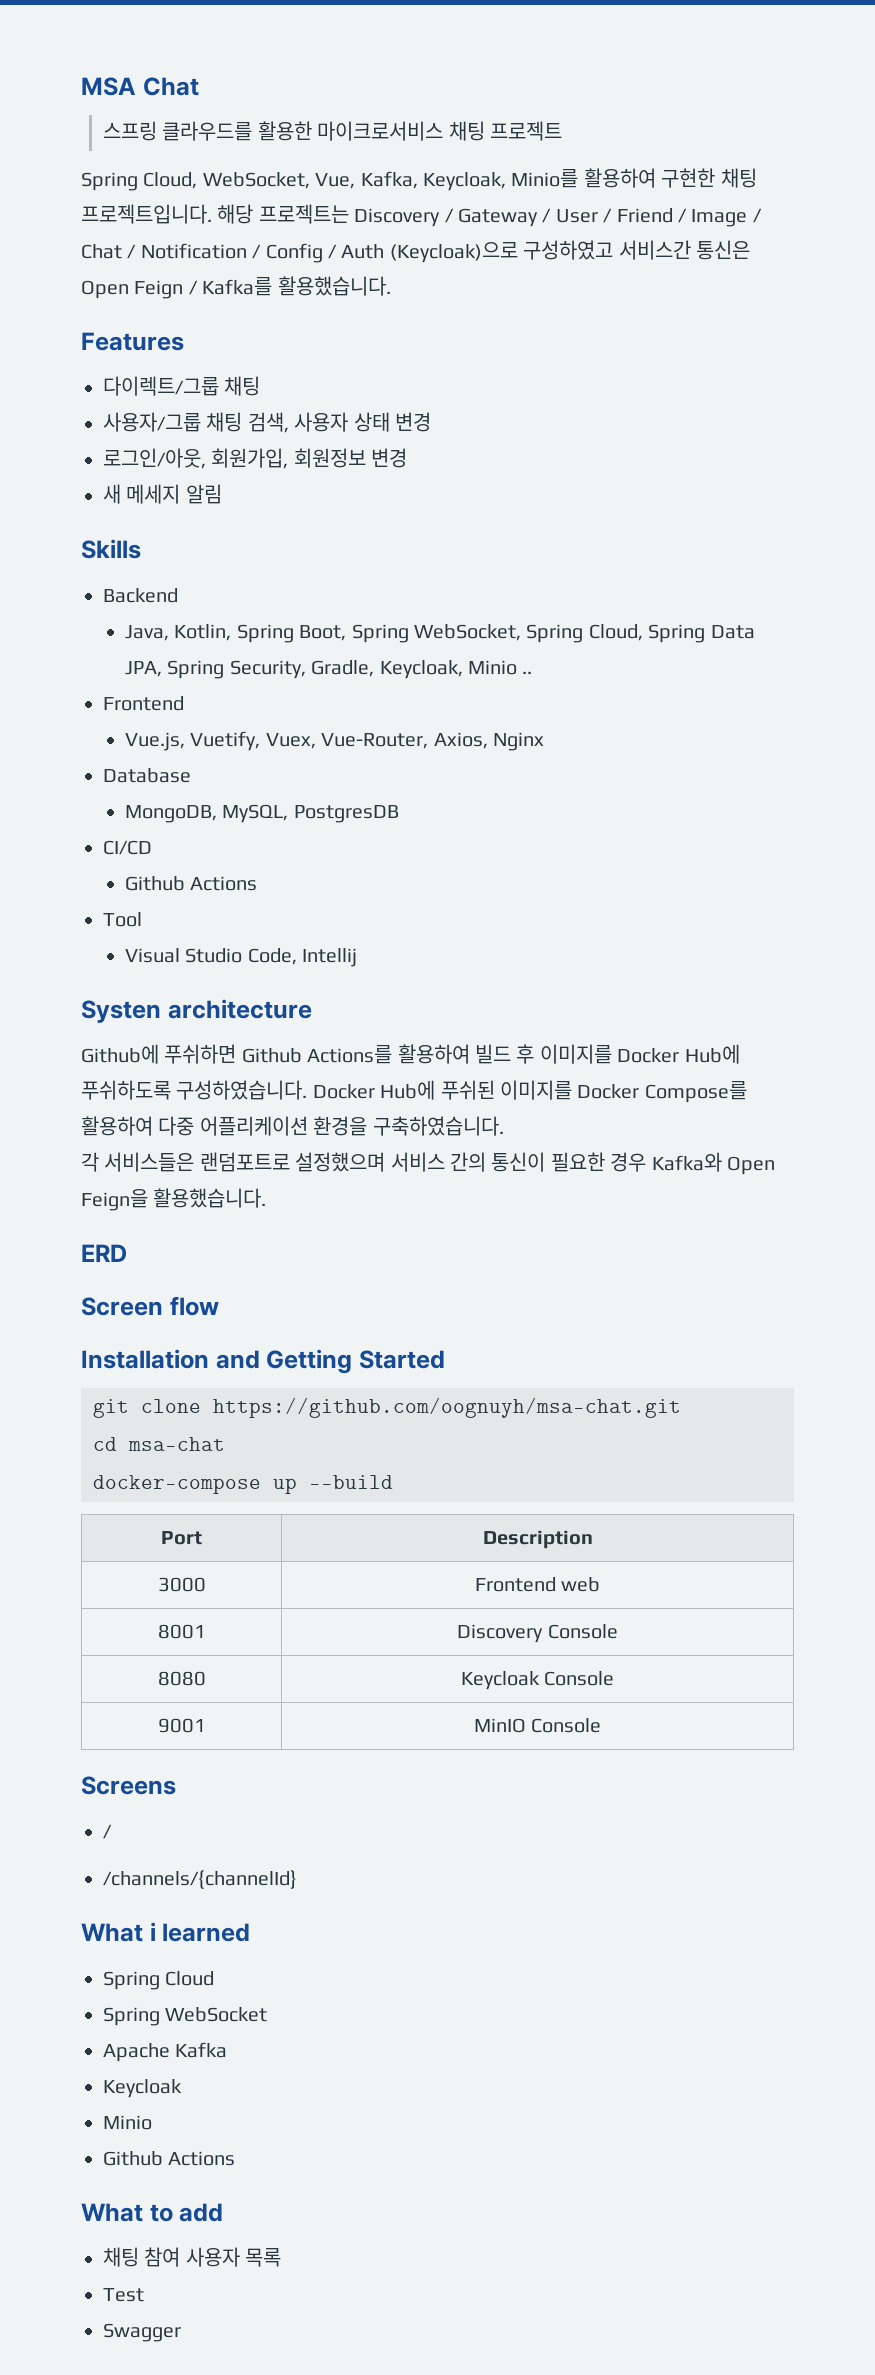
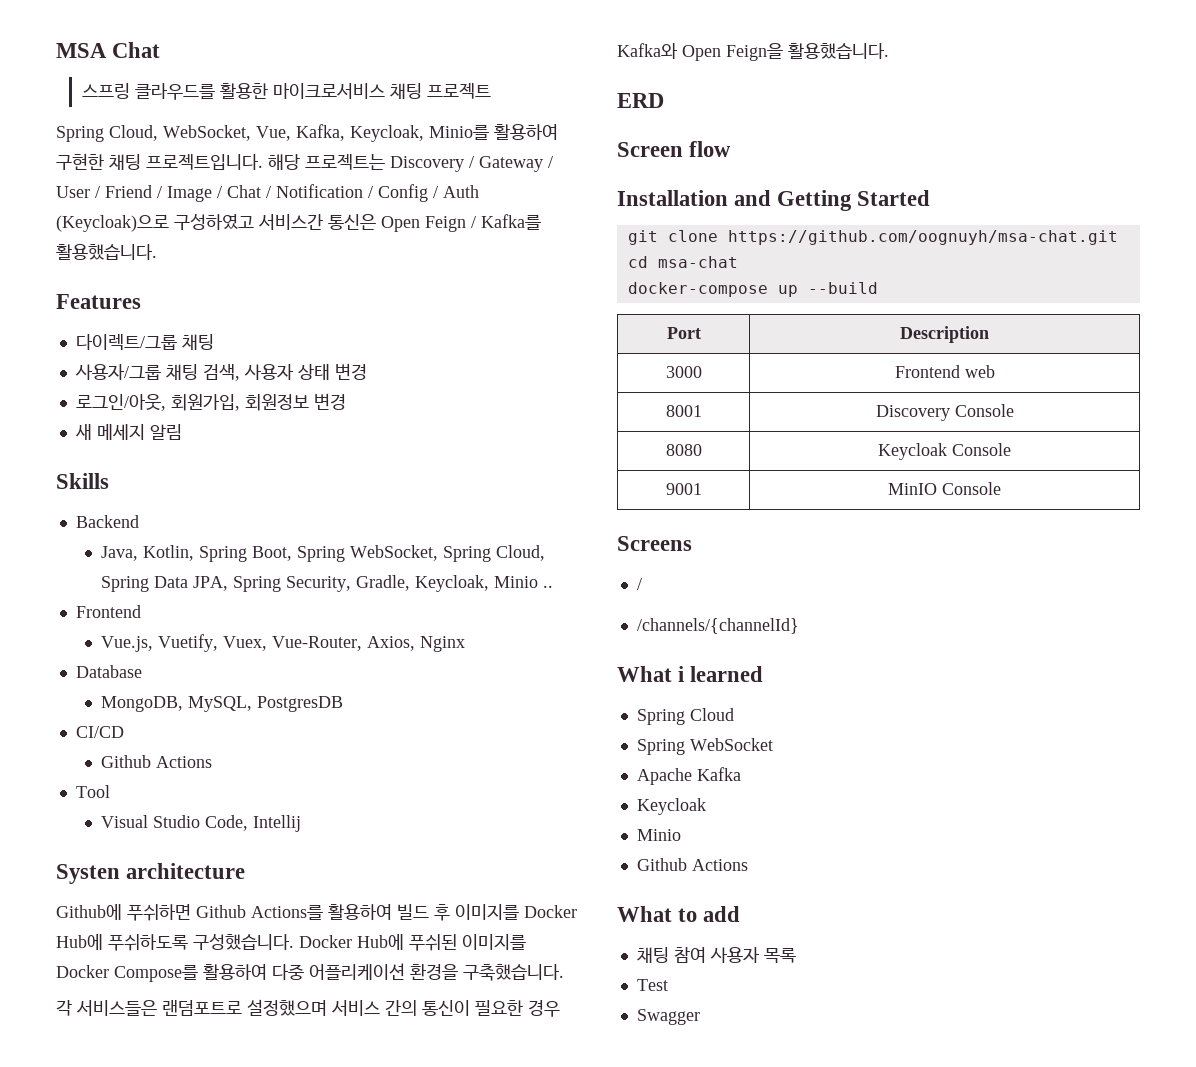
- Github에 푸쉬하면 Github Actions를 활용하여 빌드 후 이미지를 Docker Hub에 푸쉬하도록 구성하였습니다.
+ Github에 푸쉬하면 Github Actions를 활용하여 빌드 후 이미지를 Docker Hub에 푸쉬하도록 구성했습니다.
- Docker Hub에 푸쉬된 이미지를 Docker Compose를 활용하여 다중 어플리케이션 환경을 구축하였습니다.
+ Docker Hub에 푸쉬된 이미지를 Docker Compose를 활용하여 다중 어플리케이션 환경을 구축했습니다.

